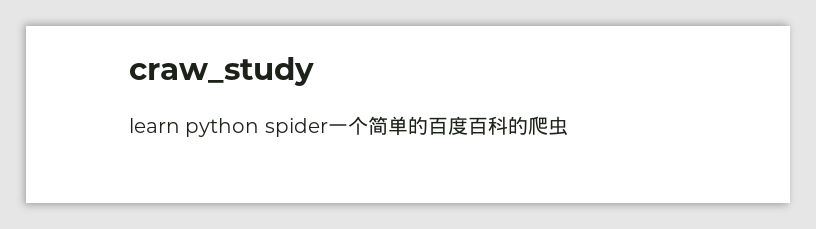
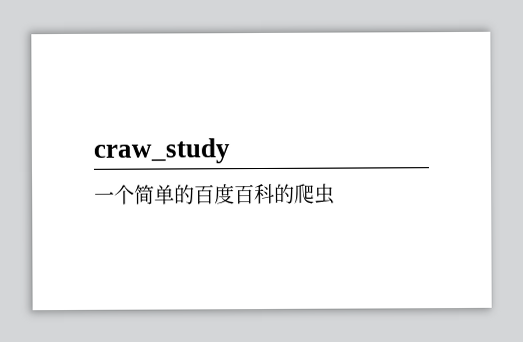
- learn python spider一个简单的百度百科的爬虫
+ 一个简单的百度百科的爬虫

